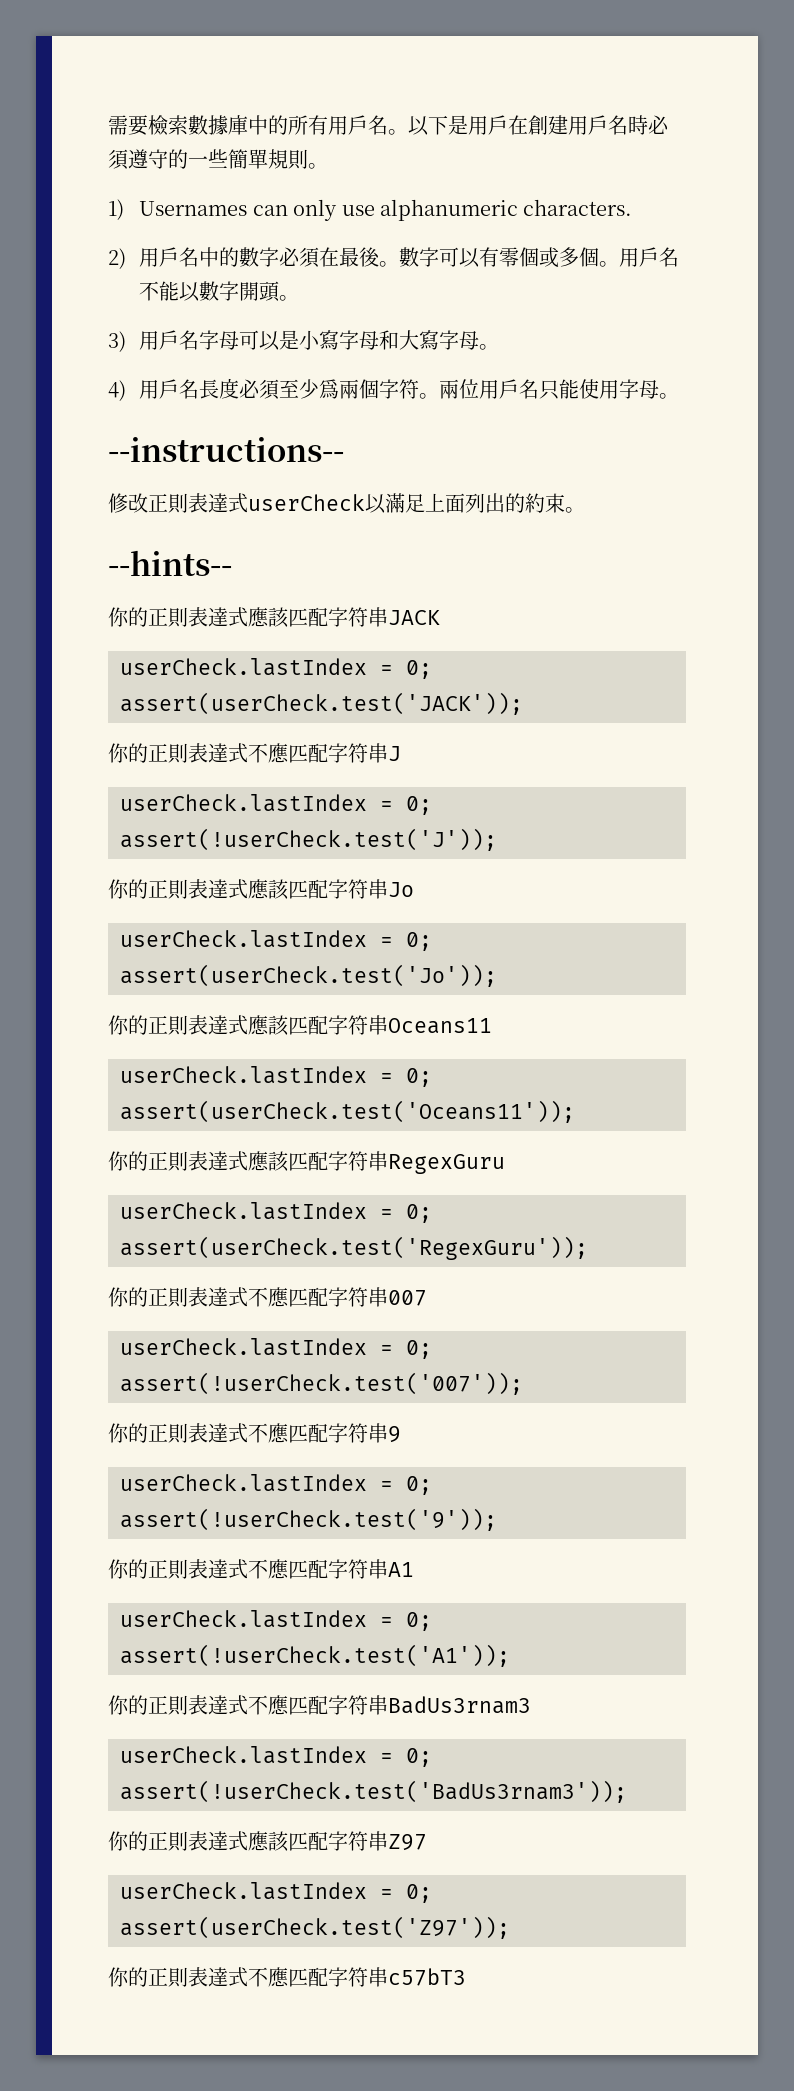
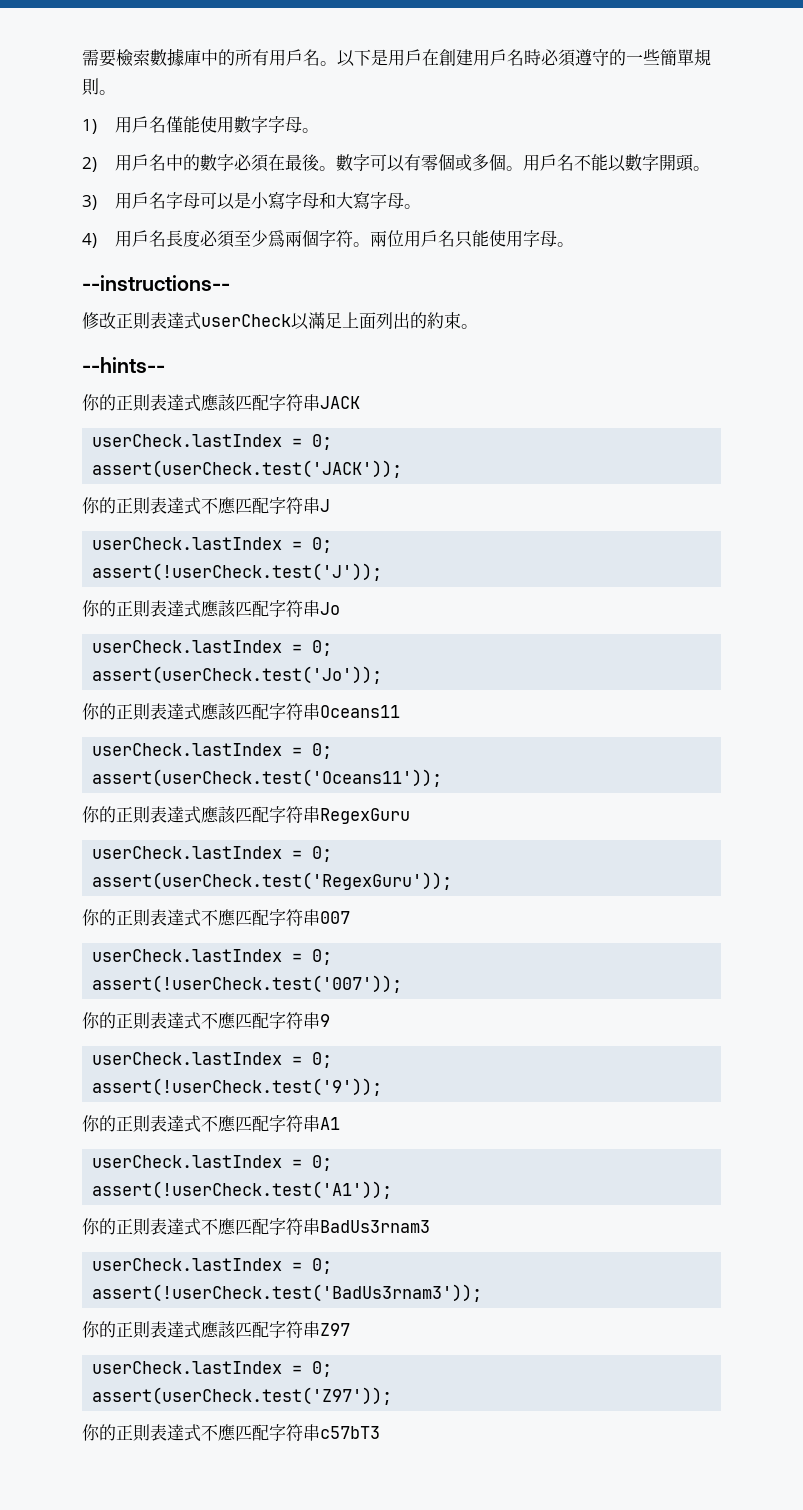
- 1) Usernames can only use alphanumeric characters.
+ 1)用戶名僅能使用數字字母。

